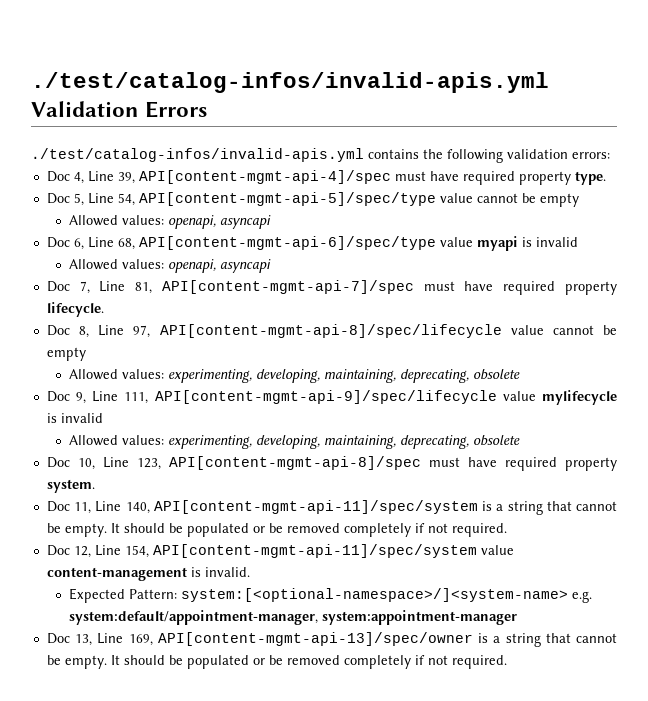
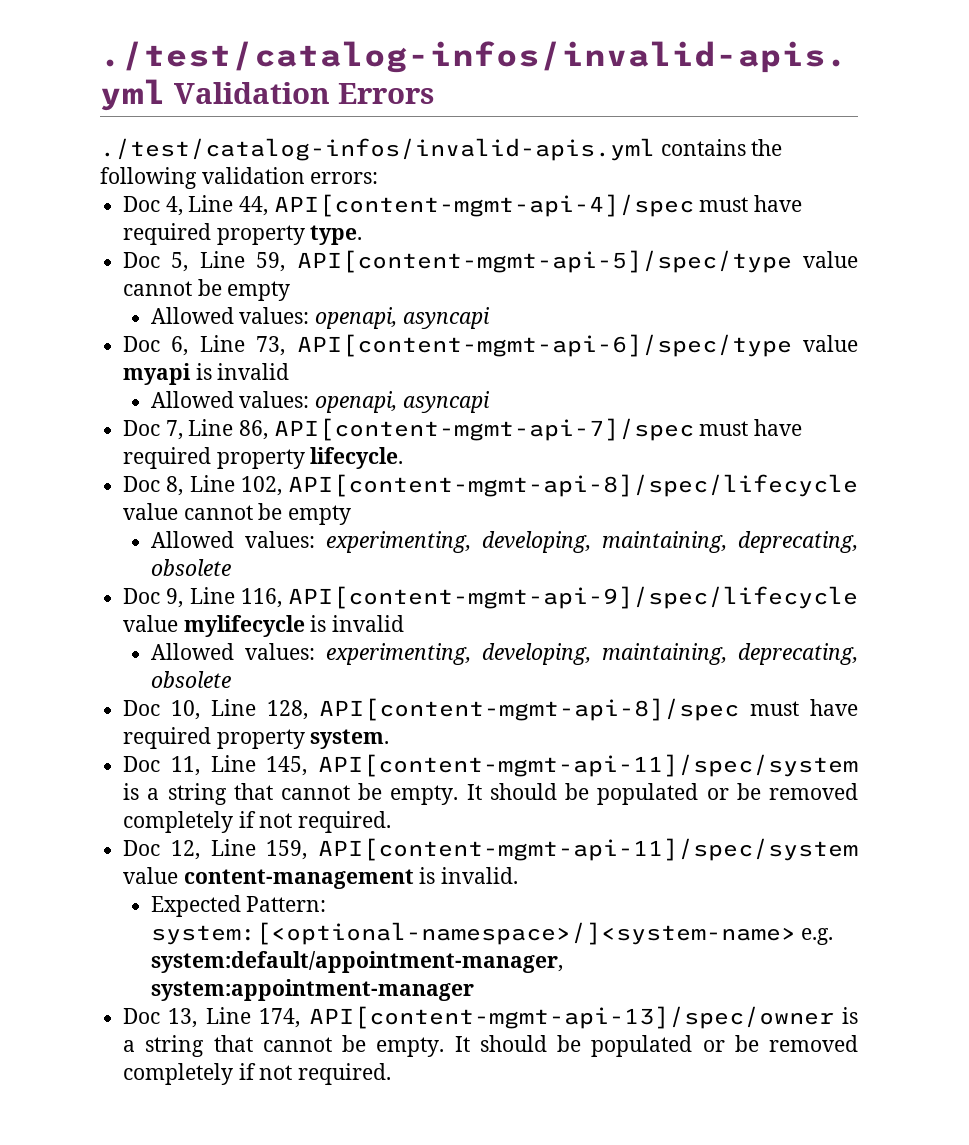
- Doc 4, Line 39, API[content-mgmt-api-4]/spec must have required property type.
+ Doc 4, Line 44, API[content-mgmt-api-4]/spec must have required property type.
- Doc 5, Line 54, API[content-mgmt-api-5]/spec/type value cannot be empty
+ Doc 5, Line 59, API[content-mgmt-api-5]/spec/type value cannot be empty
- Doc 6, Line 68, API[content-mgmt-api-6]/spec/type value myapi is invalid
+ Doc 6, Line 73, API[content-mgmt-api-6]/spec/type value myapi is invalid
- Doc 7, Line 81, API[content-mgmt-api-7]/spec must have required property lifecycle.
+ Doc 7, Line 86, API[content-mgmt-api-7]/spec must have required property lifecycle.
- Doc 8, Line 97, API[content-mgmt-api-8]/spec/lifecycle value cannot be empty
+ Doc 8, Line 102, API[content-mgmt-api-8]/spec/lifecycle value cannot be empty
- Doc 9, Line 111, API[content-mgmt-api-9]/spec/lifecycle value mylifecycle is invalid
+ Doc 9, Line 116, API[content-mgmt-api-9]/spec/lifecycle value mylifecycle is invalid
- Doc 10, Line 123, API[content-mgmt-api-8]/spec must have required property system.
+ Doc 10, Line 128, API[content-mgmt-api-8]/spec must have required property system.
- Doc 11, Line 140, API[content-mgmt-api-11]/spec/system is a string that cannot be empty.
+ Doc 11, Line 145, API[content-mgmt-api-11]/spec/system is a string that cannot be empty.
- Doc 12, Line 154, API[content-mgmt-api-11]/spec/system value content-management is invalid.
+ Doc 12, Line 159, API[content-mgmt-api-11]/spec/system value content-management is invalid.
- Doc 13, Line 169, API[content-mgmt-api-13]/spec/owner is a string that cannot be empty.
+ Doc 13, Line 174, API[content-mgmt-api-13]/spec/owner is a string that cannot be empty.

